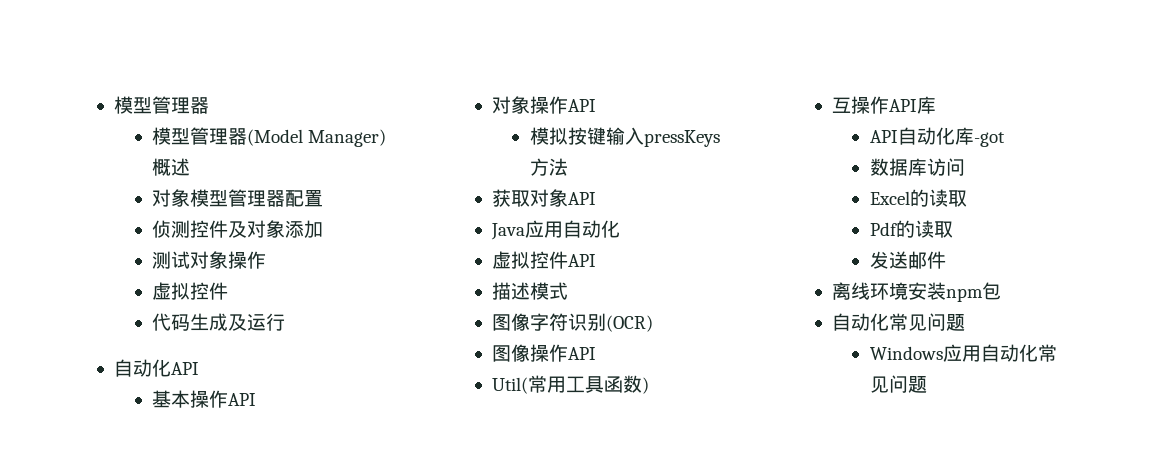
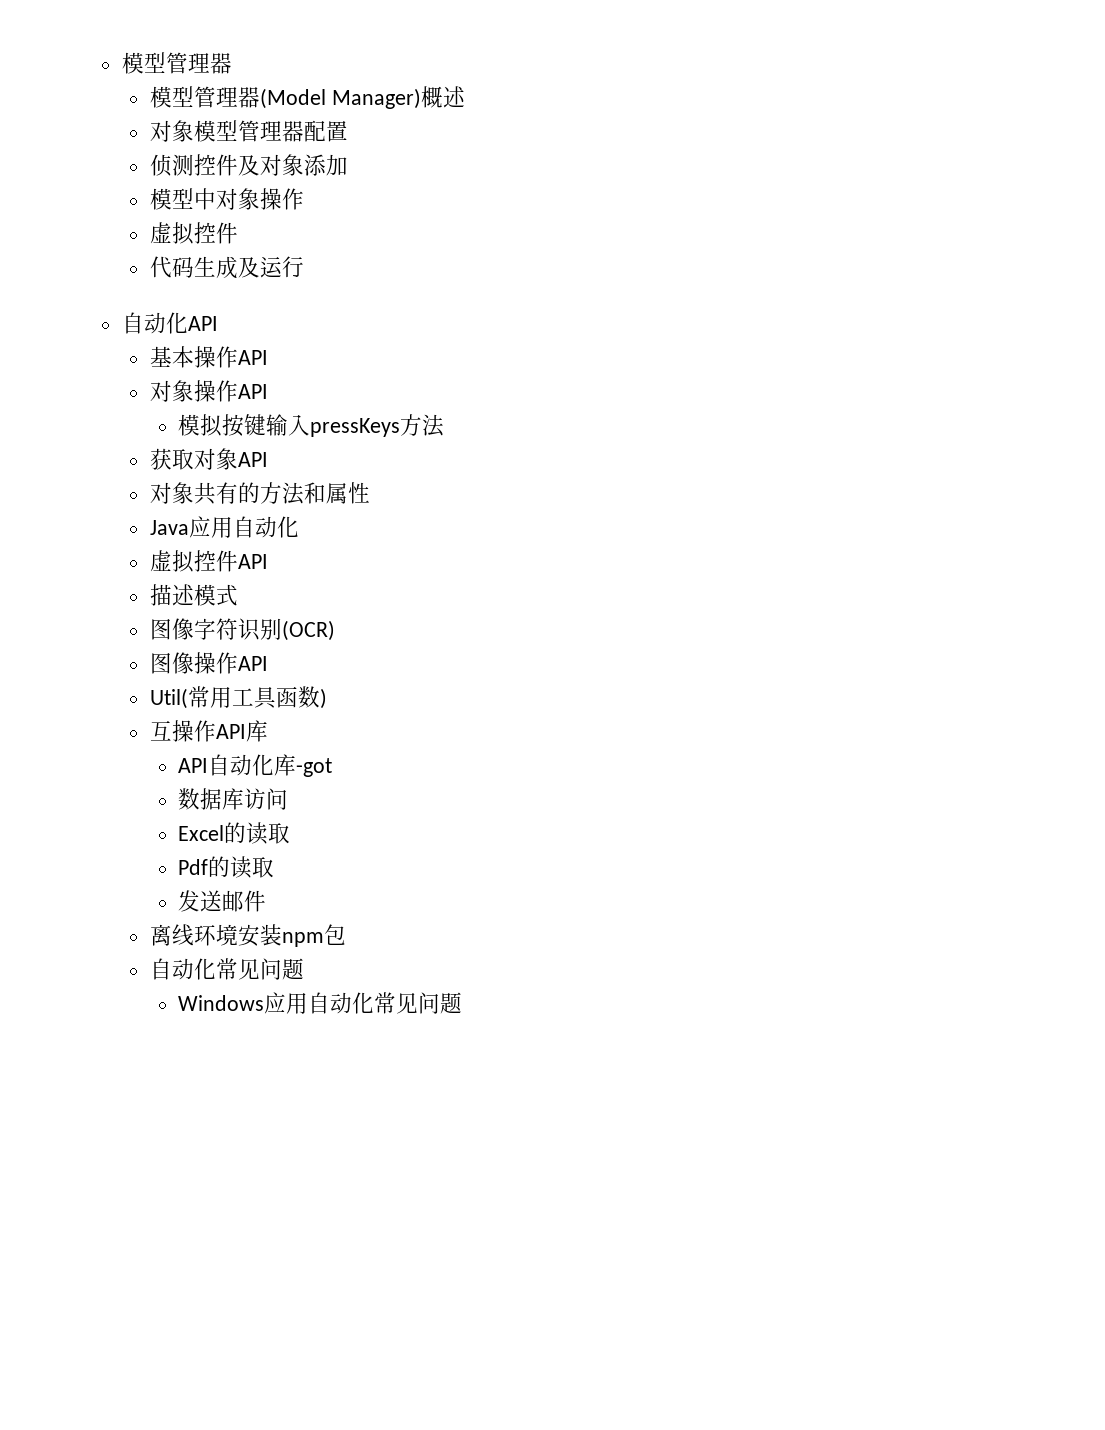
- 测试对象操作
+ 模型中对象操作
+ 对象共有的方法和属性

